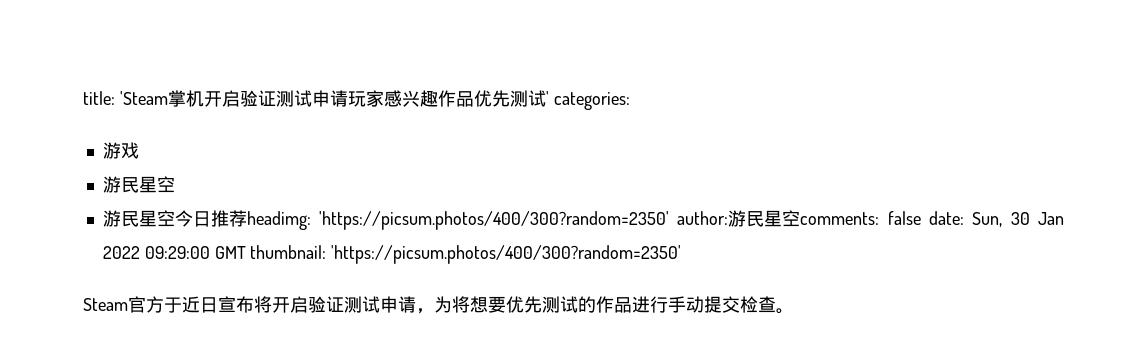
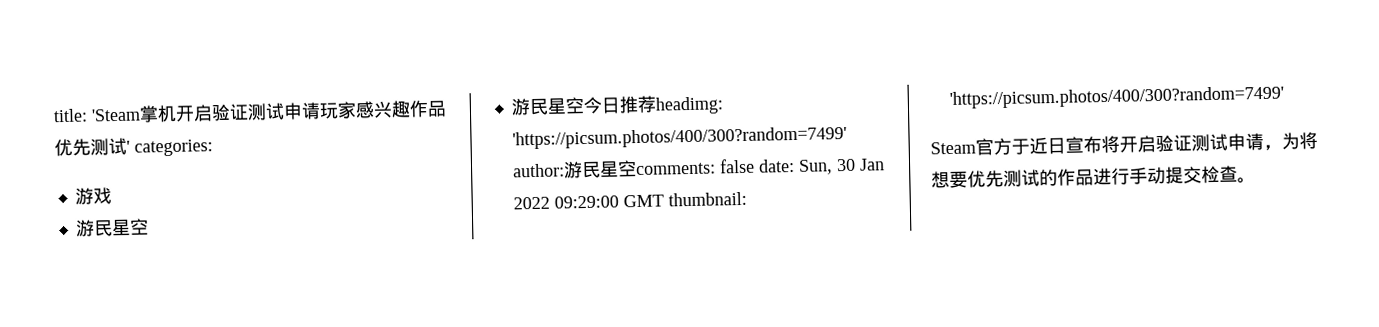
- 游民星空今日推荐headimg: 'https://picsum.photos/400/300?random=2350' author:游民星空comments: false date: Sun, 30 Jan 2022 09:29:00 GMT thumbnail: 'https://picsum.photos/400/300?random=2350'
+ 游民星空今日推荐headimg: 'https://picsum.photos/400/300?random=7499' author:游民星空comments: false date: Sun, 30 Jan 2022 09:29:00 GMT thumbnail: 'https://picsum.photos/400/300?random=7499'

